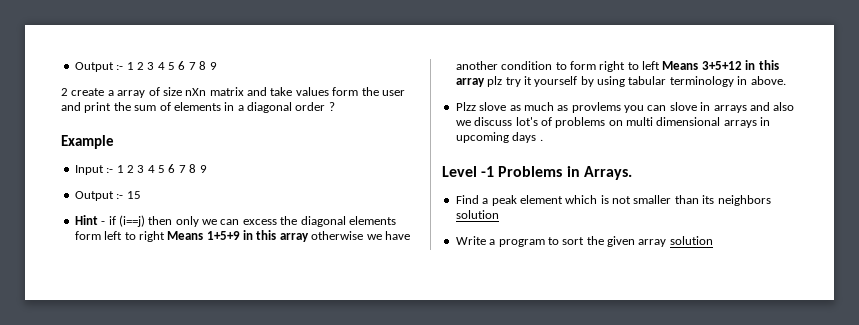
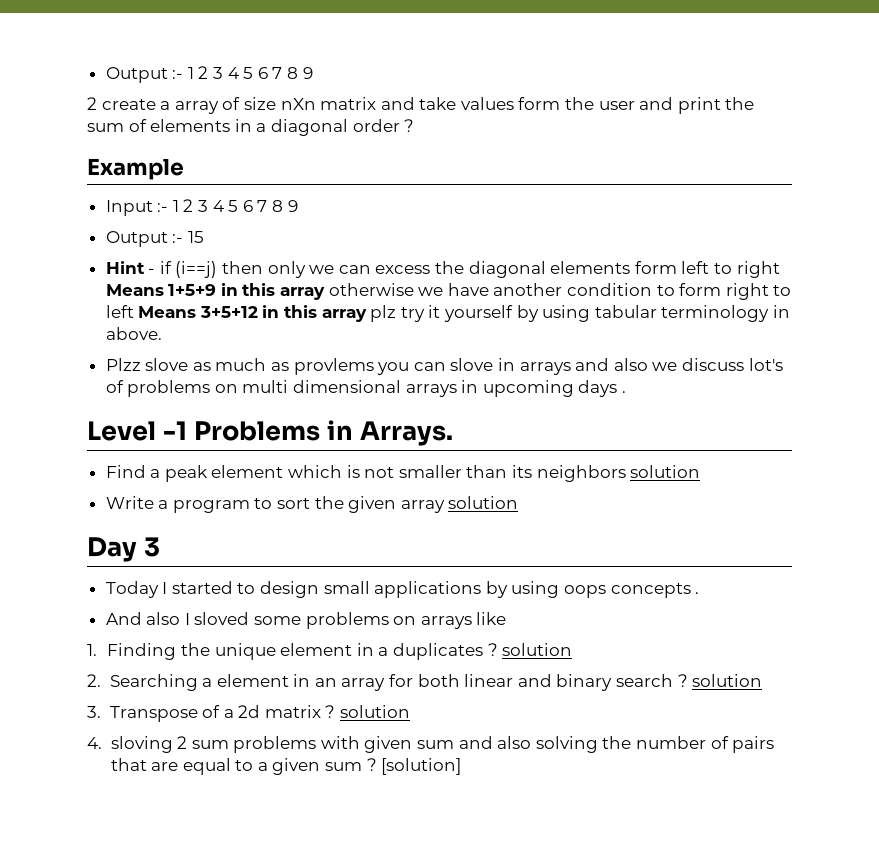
+ Day 3
+ Today I started to design small applications by using oops concepts .
+ And also I sloved some problems on arrays like
+ 1. Finding the unique element in a duplicates ? solution
+ 2. Searching a element in an array for both linear and binary search ? solution
+ 3. Transpose of a 2d matrix ? solution
+ 4. sloving 2 sum problems with given sum and also solving the number of pairs that are equal to a given sum ? [solution]

